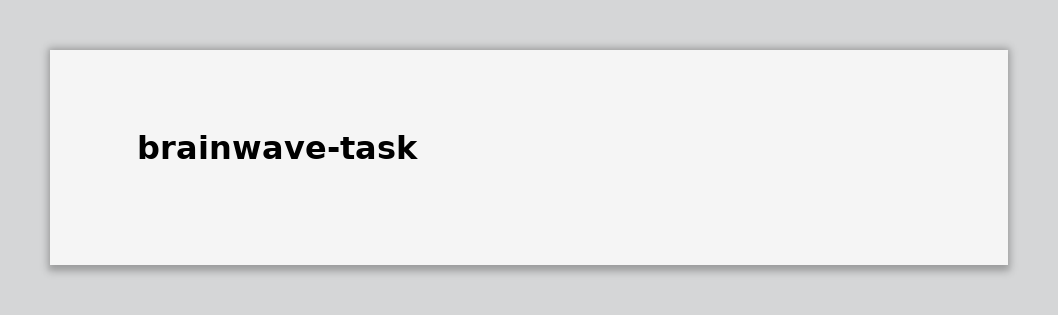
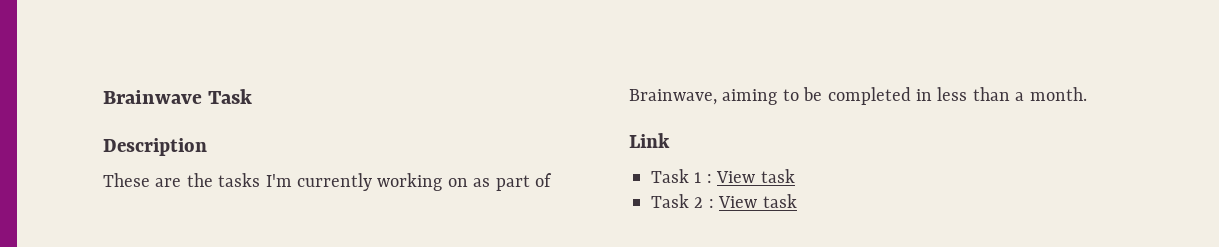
- brainwave-task
+ Brainwave Task
+ Description
+ These are the tasks I'm currently working on as part of Brainwave, aiming to be completed in less than a month.
+ Link
+ Task 1 : View task
+ Task 2 : View task

